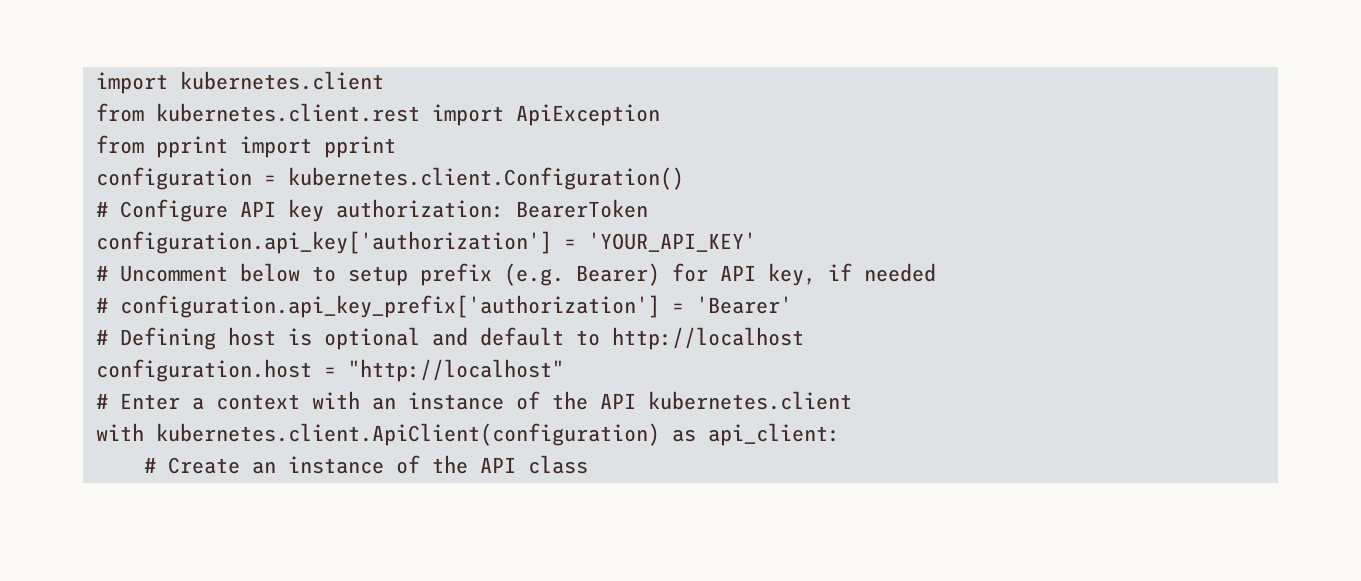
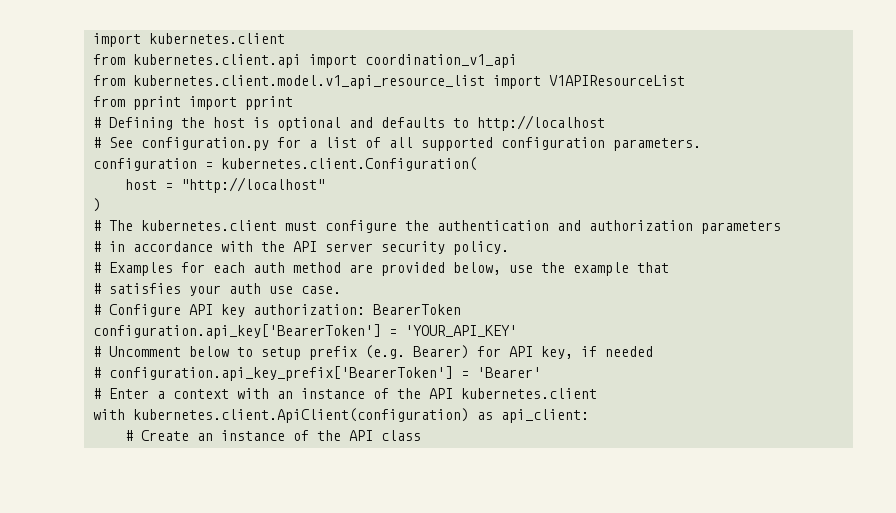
- from kubernetes.client.rest import ApiException
+ from kubernetes.client.api import coordination_v1_api
+ from kubernetes.client.model.v1_api_resource_list import V1APIResourceList
  from pprint import pprint
- configuration = kubernetes.client.Configuration()
+ # Defining the host is optional and defaults to http://localhost
+ # See configuration.py for a list of all supported configuration parameters.
+ configuration = kubernetes.client.Configuration(
+ host = "http://localhost"
+ )
+ # The kubernetes.client must configure the authentication and authorization parameters
+ # in accordance with the API server security policy.
+ # Examples for each auth method are provided below, use the example that
+ # satisfies your auth use case.
- configuration.api_key['authorization'] = 'YOUR_API_KEY'
+ configuration.api_key['BearerToken'] = 'YOUR_API_KEY'
- # configuration.api_key_prefix['authorization'] = 'Bearer'
+ # configuration.api_key_prefix['BearerToken'] = 'Bearer'
- # Defining host is optional and default to http://localhost
- configuration.host = "http://localhost"

